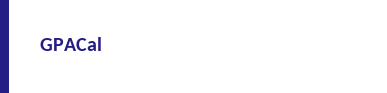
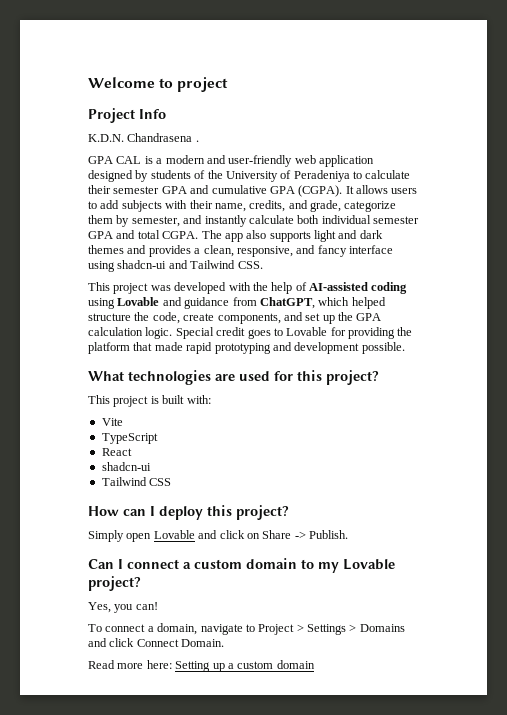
- GPACal
+ Welcome to project
+ Project Info
+ K.D.N. Chandrasena .
+ GPA CAL is a modern and user-friendly web application designed by students of the University of Peradeniya to calculate their semester GPA and cumulative GPA (CGPA). It allows users to add subjects with their name, credits, and grade, categorize them by semester, and instantly calculate both individual semester GPA and total CGPA. The app also supports light and dark themes and provides a clean, responsive, and fancy interface using shadcn-ui and Tailwind CSS.
+ This project was developed with the help of AI-assisted coding using Lovable and guidance from ChatGPT, which helped structure the code, create components, and set up the GPA calculation logic. Special credit goes to Lovable for providing the platform that made rapid prototyping and development possible.
+ What technologies are used for this project?
+ This project is built with:
+ Vite
+ TypeScript
+ React
+ shadcn-ui
+ Tailwind CSS
+ How can I deploy this project?
+ Simply open Lovable and click on Share -> Publish.
+ Can I connect a custom domain to my Lovable project?
+ Yes, you can!
+ To connect a domain, navigate to Project > Settings > Domains and click Connect Domain.
+ Read more here: Setting up a custom domain

